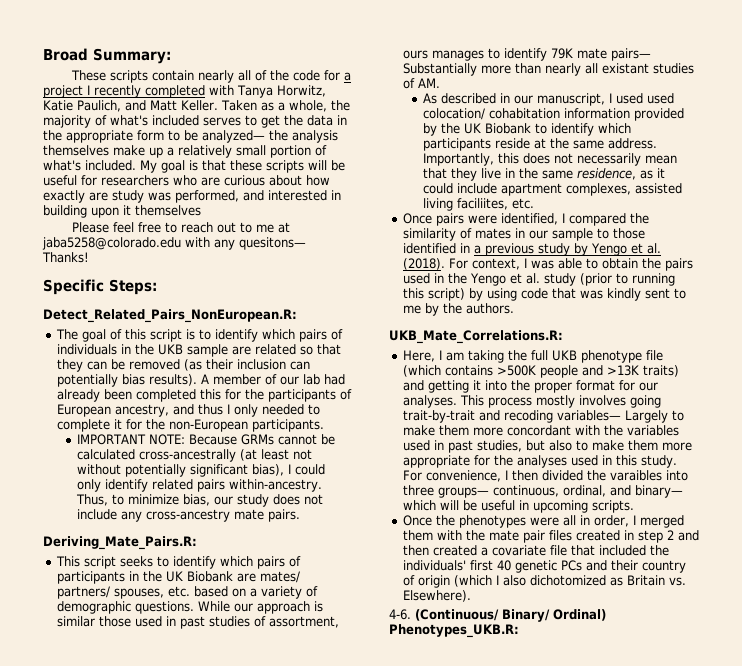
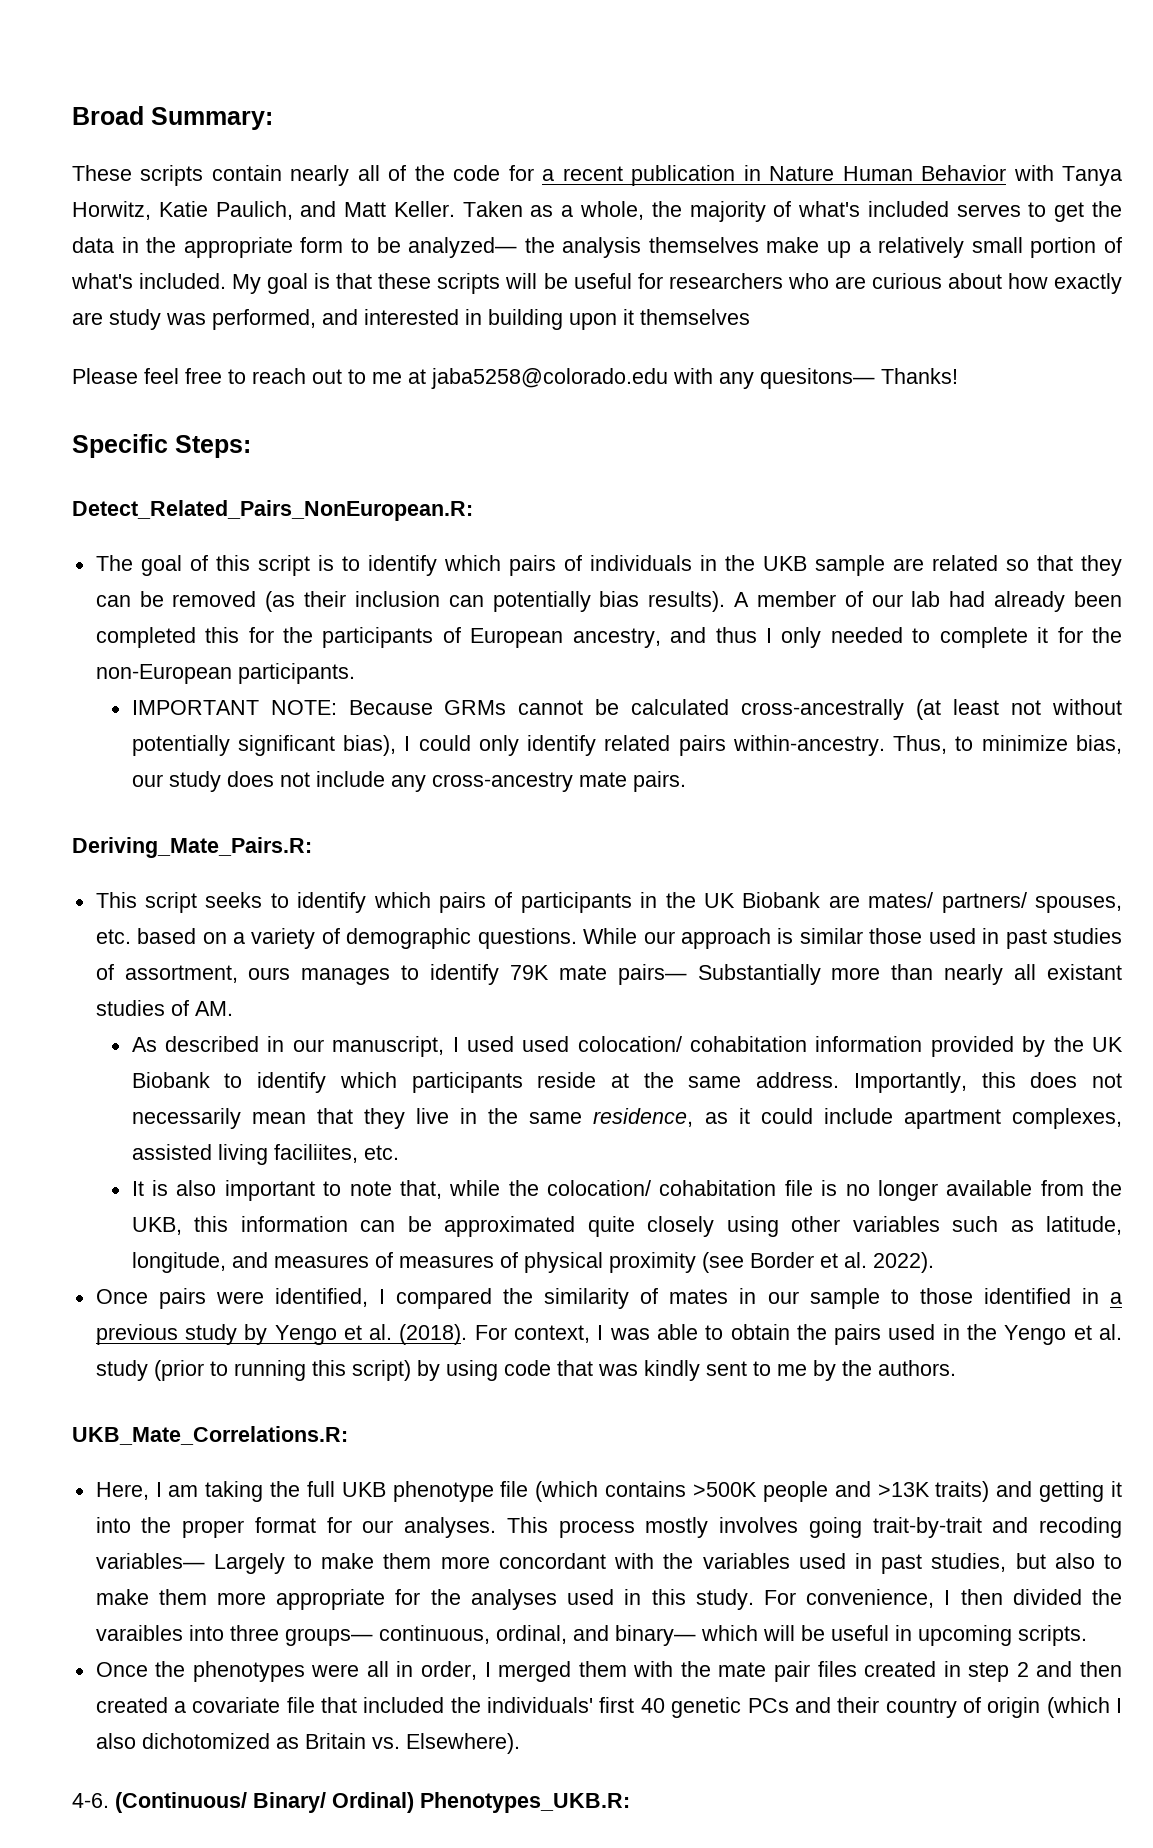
- These scripts contain nearly all of the code for a project I recently completed with Tanya Horwitz, Katie Paulich, and Matt Keller.
+ These scripts contain nearly all of the code for a recent publication in Nature Human Behavior with Tanya Horwitz, Katie Paulich, and Matt Keller.
+ It is also important to note that, while the colocation/ cohabitation file is no longer available from the UKB, this information can be approximated quite closely using other variables such as latitude, longitude, and measures of measures of physical proximity (see Border et al. 2022).

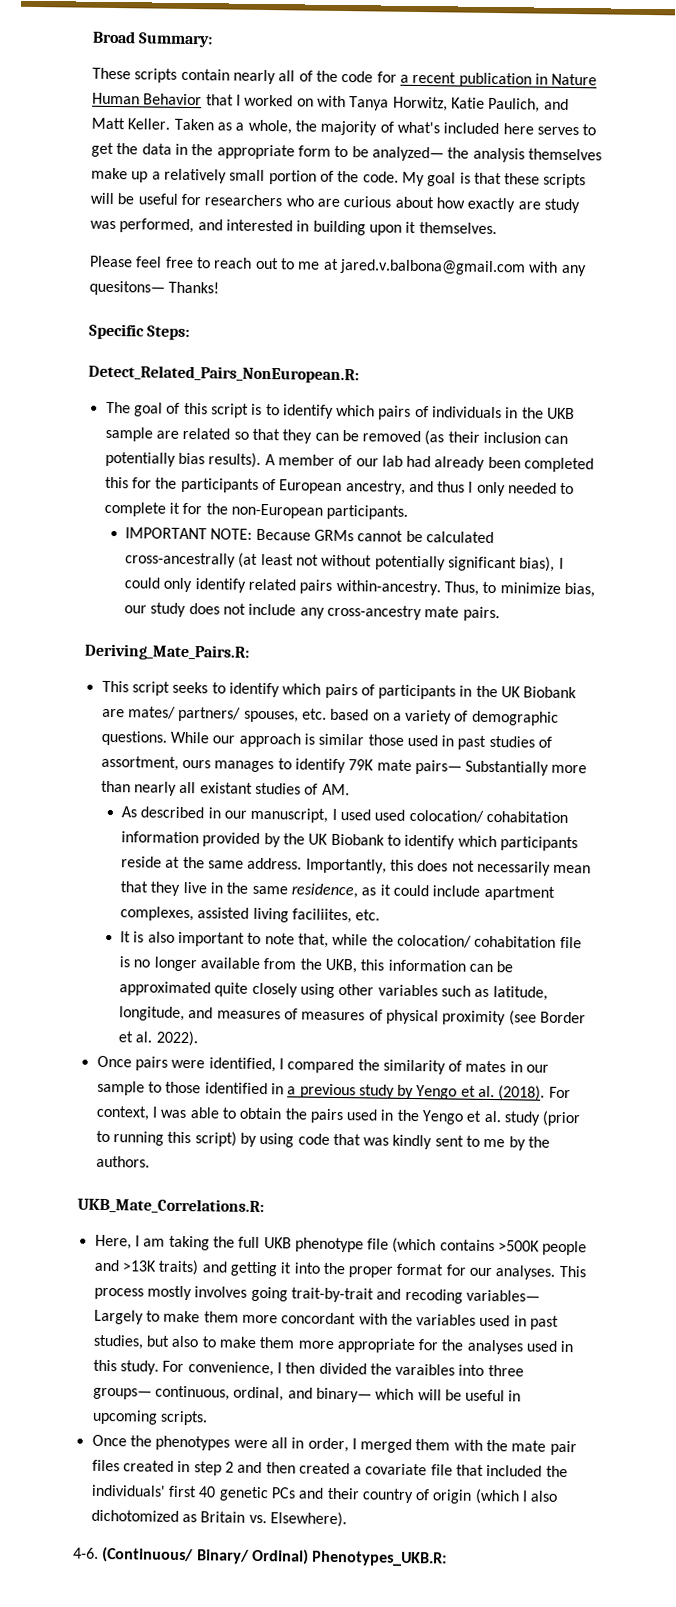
- These scripts contain nearly all of the code for a recent publication in Nature Human Behavior with Tanya Horwitz, Katie Paulich, and Matt Keller.
+ These scripts contain nearly all of the code for a recent publication in Nature Human Behavior that I worked on with Tanya Horwitz, Katie Paulich, and Matt Keller.
- Taken as a whole, the majority of what's included serves to get the data in the appropriate form to be analyzed— the analysis themselves make up a relatively small portion of what's included.
+ Taken as a whole, the majority of what's included here serves to get the data in the appropriate form to be analyzed— the analysis themselves make up a relatively small portion of the code.
- My goal is that these scripts will be useful for researchers who are curious about how exactly are study was performed, and interested in building upon it themselves
+ My goal is that these scripts will be useful for researchers who are curious about how exactly are study was performed, and interested in building upon it themselves.
- Please feel free to reach out to me at jaba5258@colorado.edu with any quesitons— Thanks!
+ Please feel free to reach out to me at jared.v.balbona@gmail.com with any quesitons— Thanks!

